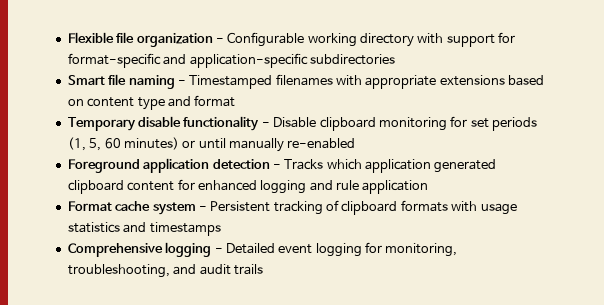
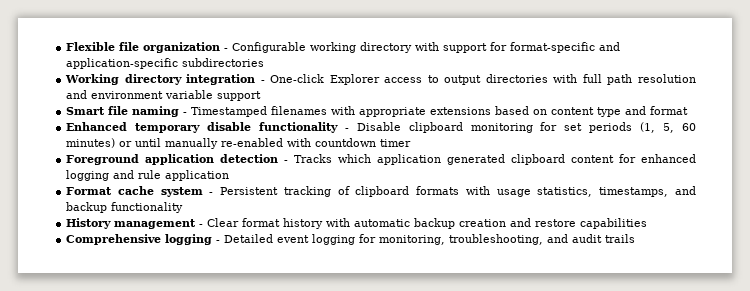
+ Working directory integration - One-click Explorer access to output directories with full path resolution and environment variable support
- Temporary disable functionality - Disable clipboard monitoring for set periods (1, 5, 60 minutes) or until manually re-enabled
+ Enhanced temporary disable functionality - Disable clipboard monitoring for set periods (1, 5, 60 minutes) or until manually re-enabled with countdown timer
- Format cache system - Persistent tracking of clipboard formats with usage statistics and timestamps
+ Format cache system - Persistent tracking of clipboard formats with usage statistics, timestamps, and backup functionality
+ History management - Clear format history with automatic backup creation and restore capabilities

